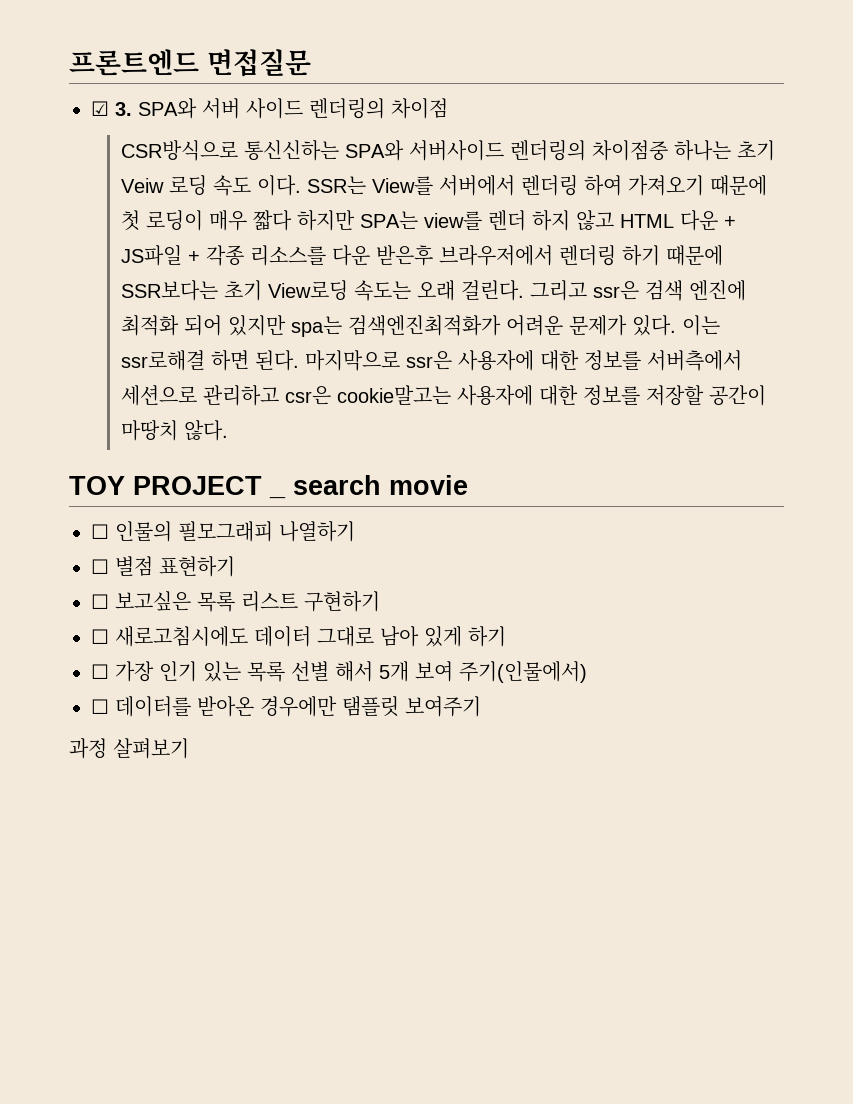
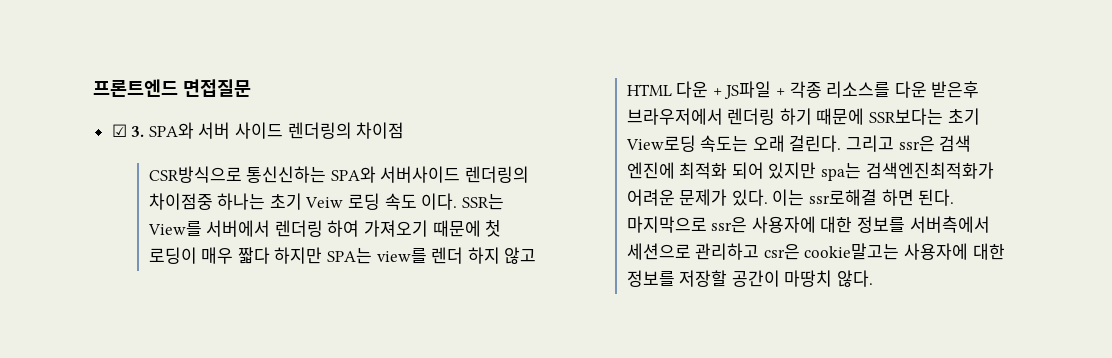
- TOY PROJECT _ search movie
- ☐ 인물의 필모그래피 나열하기
- ☐ 별점 표현하기
- ☐ 보고싶은 목록 리스트 구현하기
- ☐ 새로고침시에도 데이터 그대로 남아 있게 하기
- ☐ 가장 인기 있는 목록 선별 해서 5개 보여 주기(인물에서)
- ☐ 데이터를 받아온 경우에만 탬플릿 보여주기
- 과정 살펴보기

